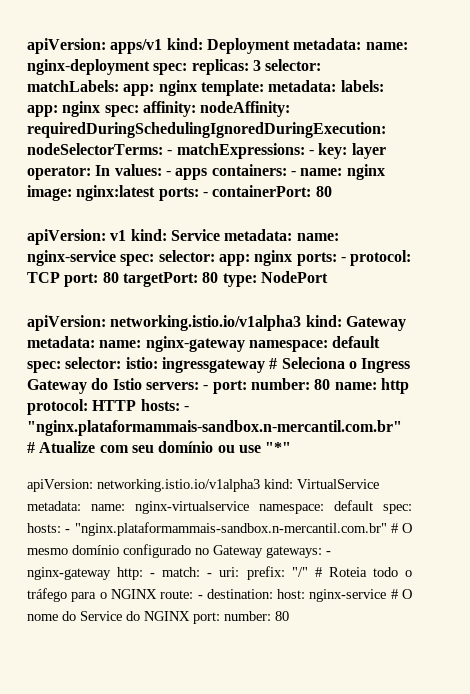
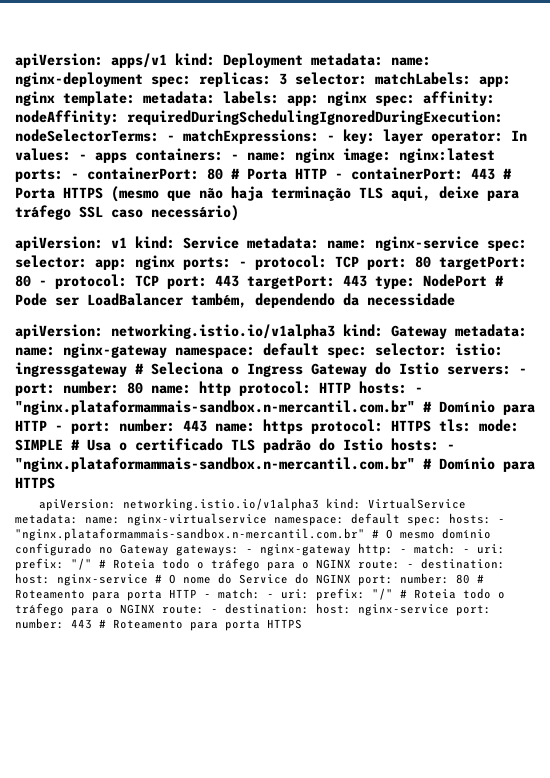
- apiVersion: apps/v1 kind: Deployment metadata: name: nginx-deployment spec: replicas: 3 selector: matchLabels: app: nginx template: metadata: labels: app: nginx spec: affinity: nodeAffinity: requiredDuringSchedulingIgnoredDuringExecution: nodeSelectorTerms: - matchExpressions: - key: layer operator: In values: - apps containers: - name: nginx image: nginx:latest ports: - containerPort: 80
+ apiVersion: apps/v1 kind: Deployment metadata: name: nginx-deployment spec: replicas: 3 selector: matchLabels: app: nginx template: metadata: labels: app: nginx spec: affinity: nodeAffinity: requiredDuringSchedulingIgnoredDuringExecution: nodeSelectorTerms: - matchExpressions: - key: layer operator: In values: - apps containers: - name: nginx image: nginx:latest ports: - containerPort: 80 # Porta HTTP - containerPort: 443 # Porta HTTPS (mesmo que não haja terminação TLS aqui, deixe para tráfego SSL caso necessário)
- apiVersion: v1 kind: Service metadata: name: nginx-service spec: selector: app: nginx ports: - protocol: TCP port: 80 targetPort: 80 type: NodePort
+ apiVersion: v1 kind: Service metadata: name: nginx-service spec: selector: app: nginx ports: - protocol: TCP port: 80 targetPort: 80 - protocol: TCP port: 443 targetPort: 443 type: NodePort # Pode ser LoadBalancer também, dependendo da necessidade
- apiVersion: networking.istio.io/v1alpha3 kind: Gateway metadata: name: nginx-gateway namespace: default spec: selector: istio: ingressgateway # Seleciona o Ingress Gateway do Istio servers: - port: number: 80 name: http protocol: HTTP hosts: - "nginx.plataformammais-sandbox.n-mercantil.com.br" # Atualize com seu domínio ou use "*"
+ apiVersion: networking.istio.io/v1alpha3 kind: Gateway metadata: name: nginx-gateway namespace: default spec: selector: istio: ingressgateway # Seleciona o Ingress Gateway do Istio servers: - port: number: 80 name: http protocol: HTTP hosts: - "nginx.plataformammais-sandbox.n-mercantil.com.br" # Domínio para HTTP - port: number: 443 name: https protocol: HTTPS tls: mode: SIMPLE # Usa o certificado TLS padrão do Istio hosts: - "nginx.plataformammais-sandbox.n-mercantil.com.br" # Domínio para HTTPS
- apiVersion: networking.istio.io/v1alpha3 kind: VirtualService metadata: name: nginx-virtualservice namespace: default spec: hosts: - "nginx.plataformammais-sandbox.n-mercantil.com.br" # O mesmo domínio configurado no Gateway gateways: - nginx-gateway http: - match: - uri: prefix: "/" # Roteia todo o tráfego para o NGINX route: - destination: host: nginx-service # O nome do Service do NGINX port: number: 80
+ apiVersion: networking.istio.io/v1alpha3 kind: VirtualService metadata: name: nginx-virtualservice namespace: default spec: hosts: - "nginx.plataformammais-sandbox.n-mercantil.com.br" # O mesmo domínio configurado no Gateway gateways: - nginx-gateway http: - match: - uri: prefix: "/" # Roteia todo o tráfego para o NGINX route: - destination: host: nginx-service # O nome do Service do NGINX port: number: 80 # Roteamento para porta HTTP - match: - uri: prefix: "/" # Roteia todo o tráfego para o NGINX route: - destination: host: nginx-service port: number: 443 # Roteamento para porta HTTPS

